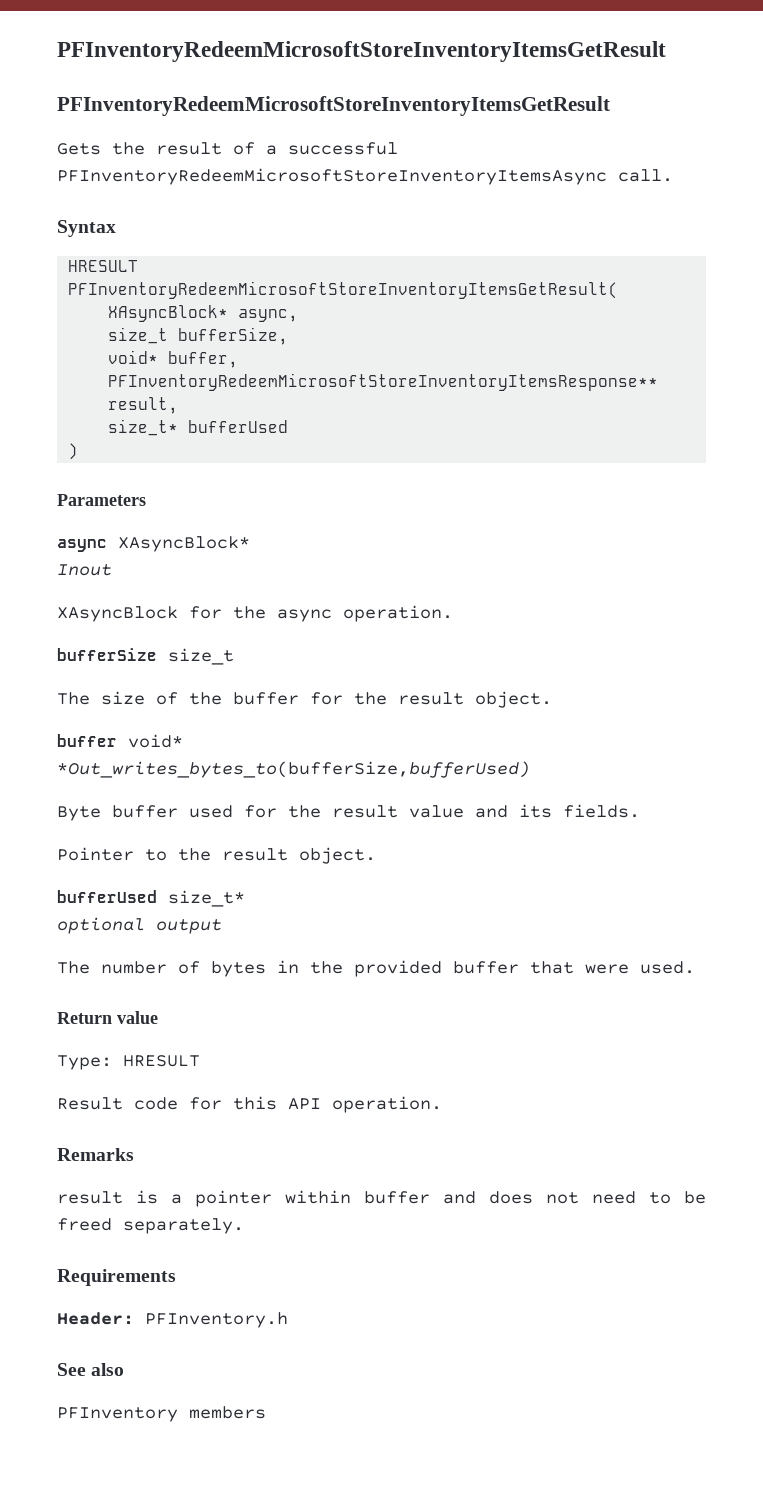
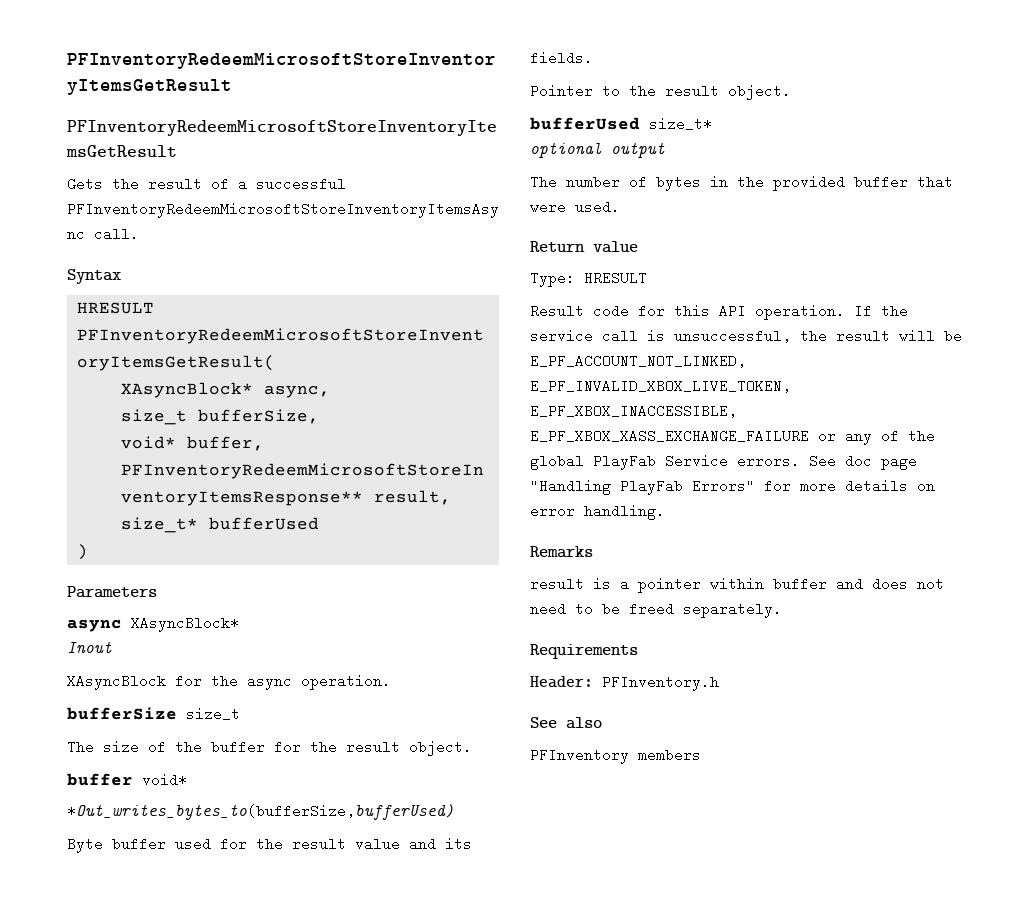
+ If the service call is unsuccessful, the result will be E_PF_ACCOUNT_NOT_LINKED, E_PF_INVALID_XBOX_LIVE_TOKEN, E_PF_XBOX_INACCESSIBLE, E_PF_XBOX_XASS_EXCHANGE_FAILURE or any of the global PlayFab Service errors. See doc page "Handling PlayFab Errors" for more details on error handling.

